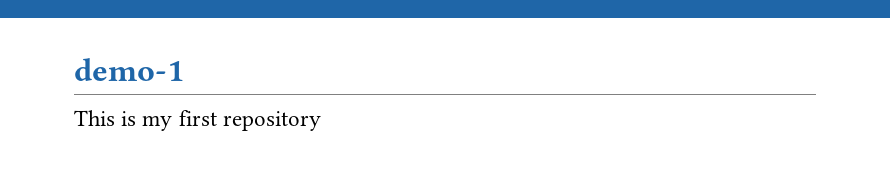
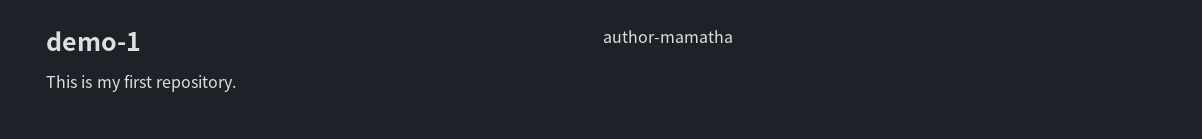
- This is my first repository
+ This is my first repository.
+ author-mamatha

